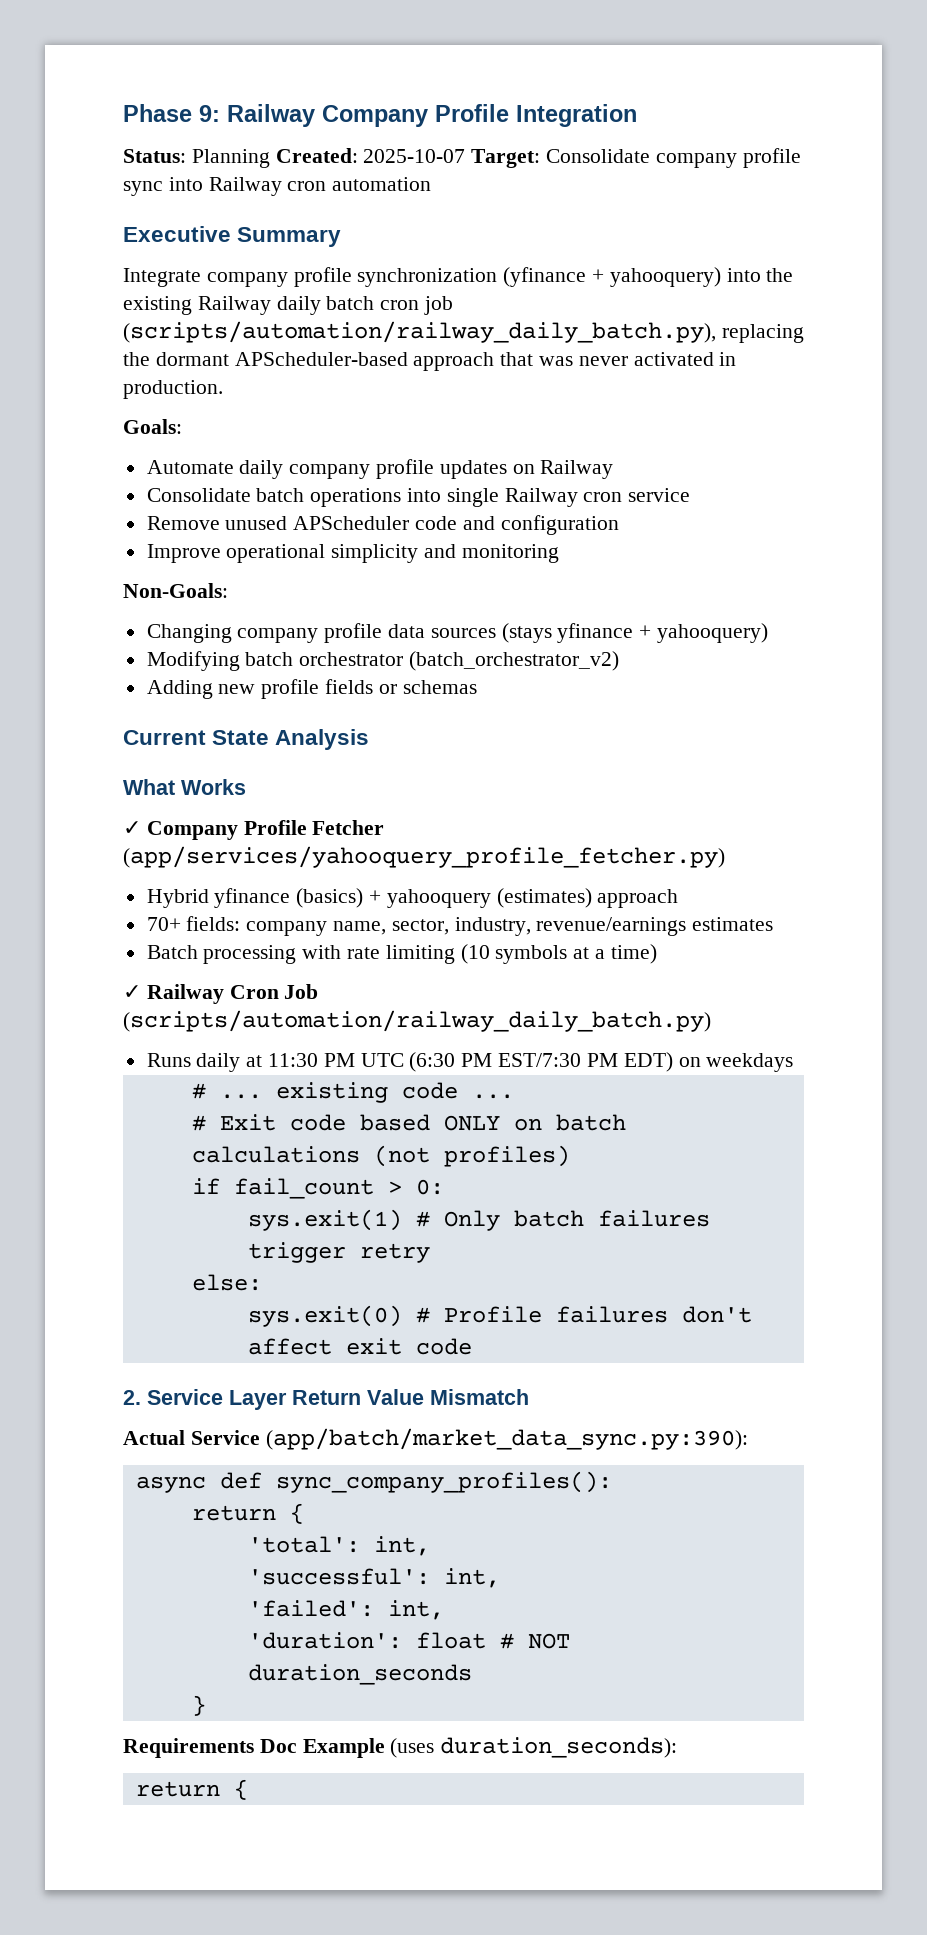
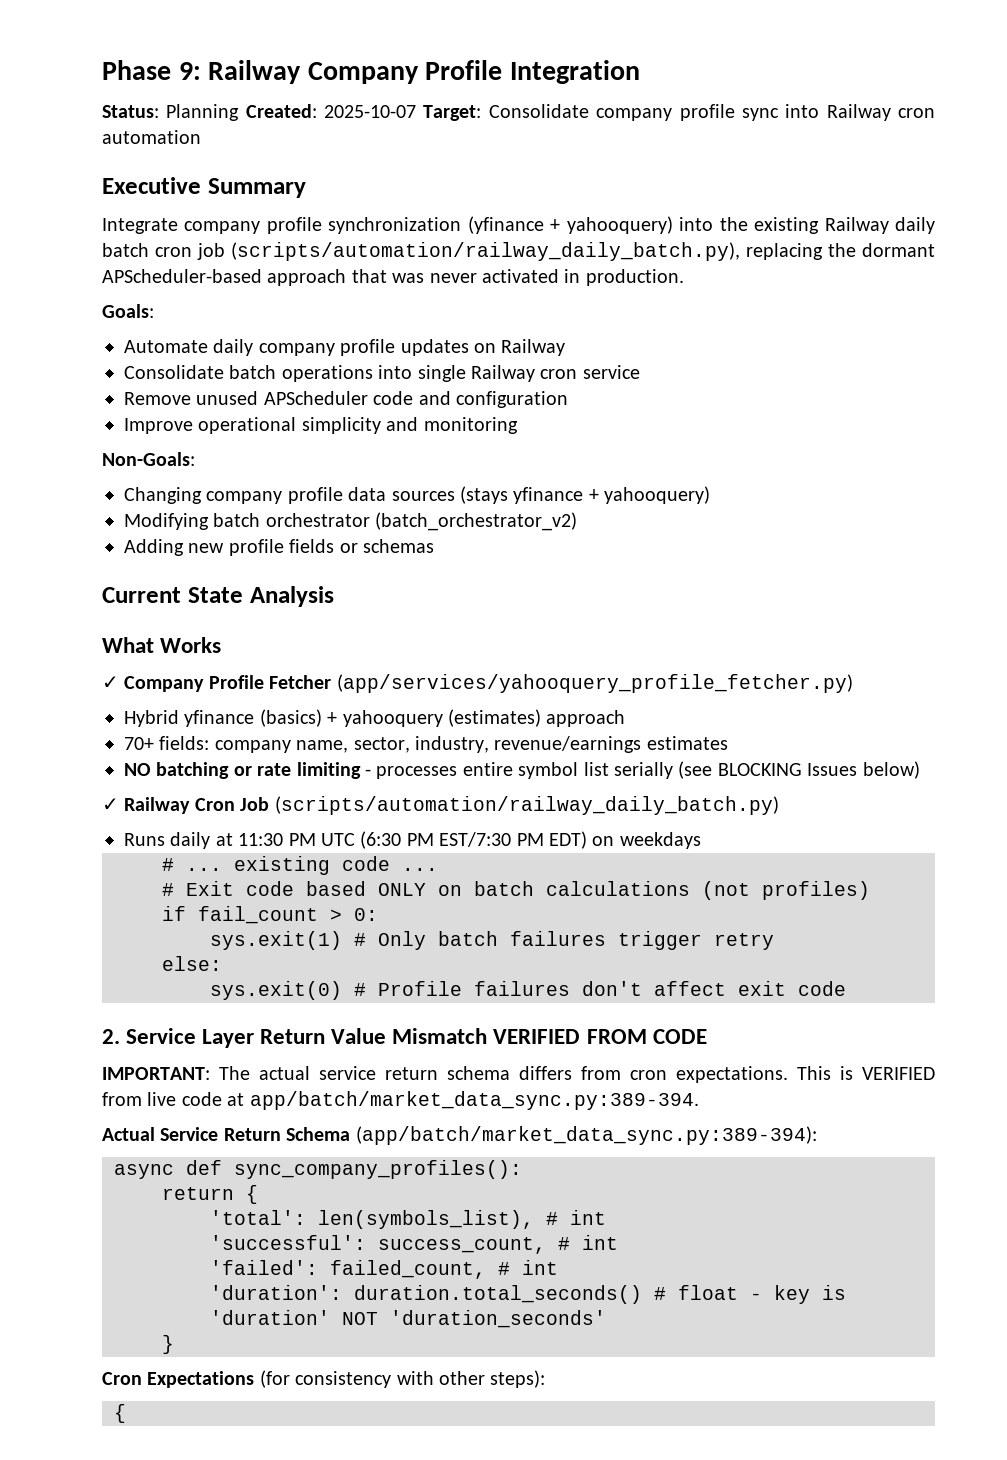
- Batch processing with rate limiting (10 symbols at a time)
+ NO batching or rate limiting - processes entire symbol list serially (see BLOCKING Issues below)
- 2. Service Layer Return Value Mismatch
+ 2. Service Layer Return Value Mismatch VERIFIED FROM CODE
+ IMPORTANT: The actual service return schema differs from cron expectations. This is VERIFIED from live code at app/batch/market_data_sync.py:389-394.
- Actual Service (app/batch/market_data_sync.py:390):
+ Actual Service Return Schema (app/batch/market_data_sync.py:389-394):
- 'total': int,
- 'successful': int,
- 'failed': int,
- 'duration': float # NOT duration_seconds
+ 'total': len(symbols_list), # int
+ 'successful': success_count, # int
+ 'failed': failed_count, # int
+ 'duration': duration.total_seconds() # float - key is 'duration' NOT 'duration_seconds'
  }
- Requirements Doc Example (uses duration_seconds):
- return {
+ Cron Expectations (for consistency with other steps):
+ {

